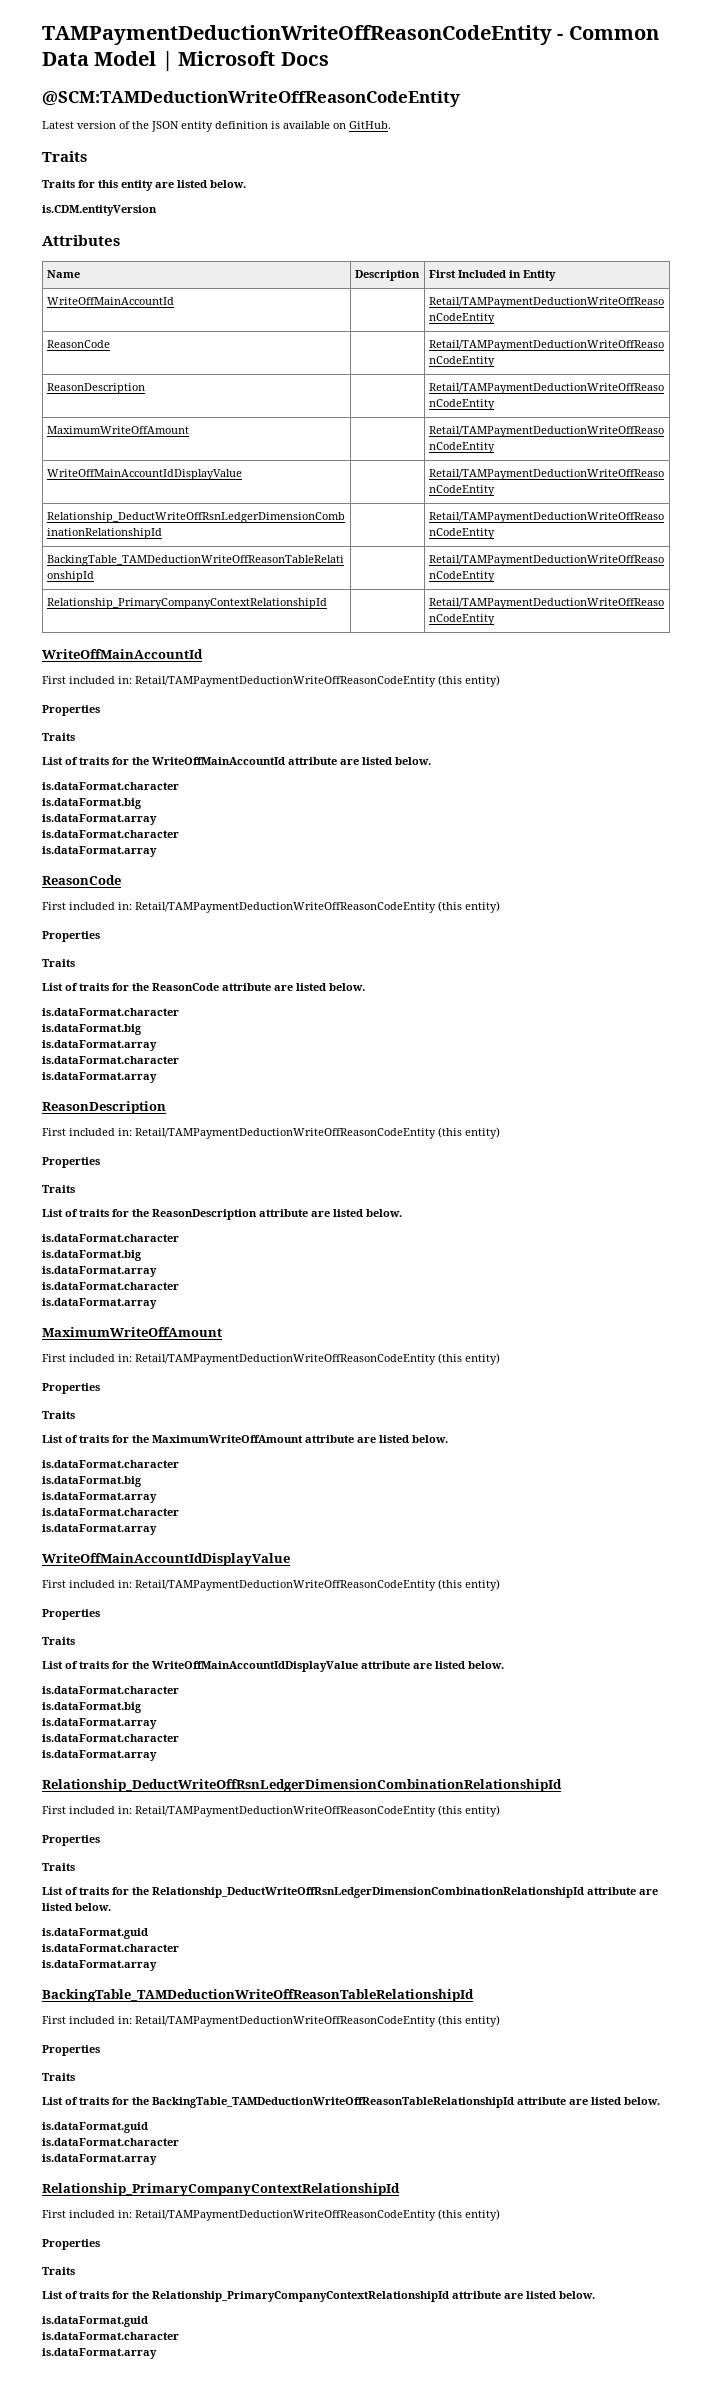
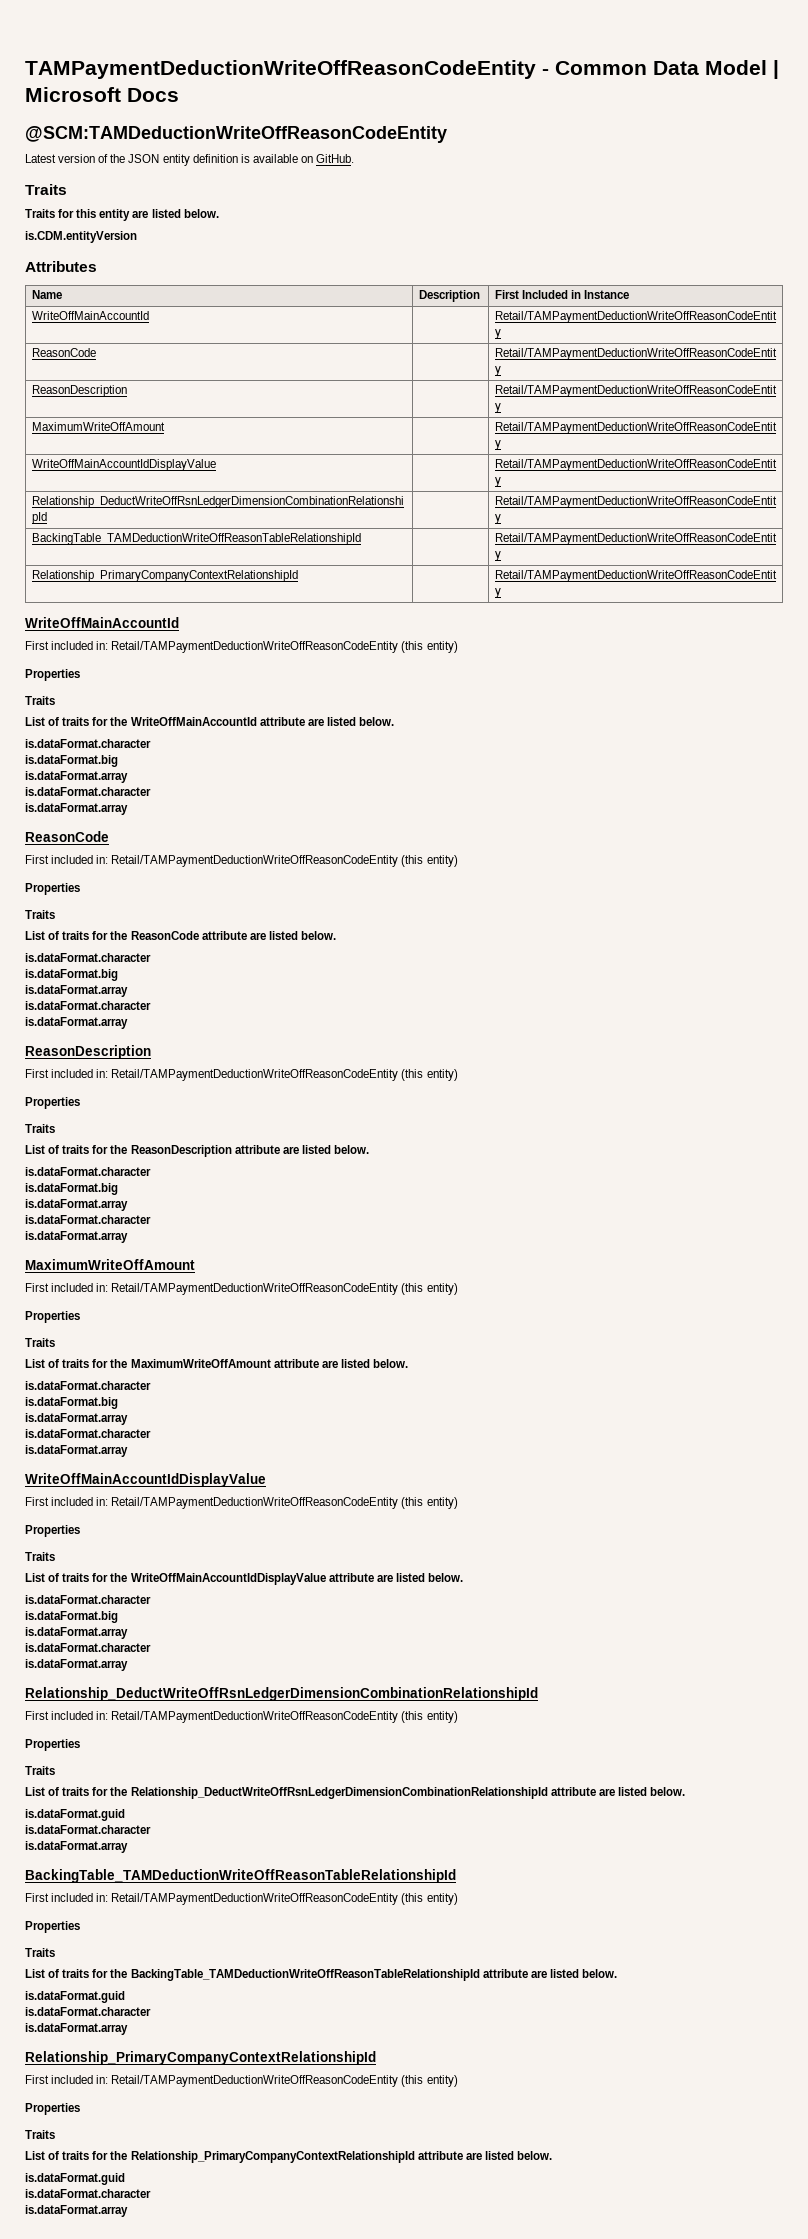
- Name | Description | First Included in Entity
+ Name | Description | First Included in Instance

